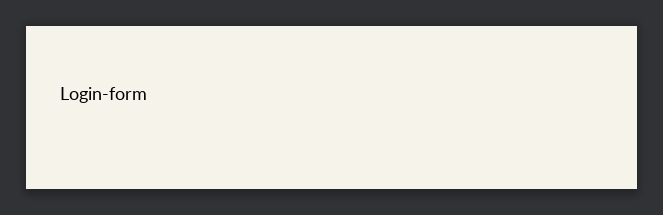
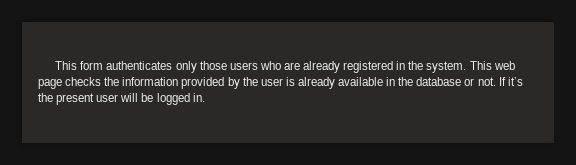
- Login-form
+ This form authenticates only those users who are already registered in the system. This web page checks the information provided by the user is already available in the database or not. If it’s the present user will be logged in.

